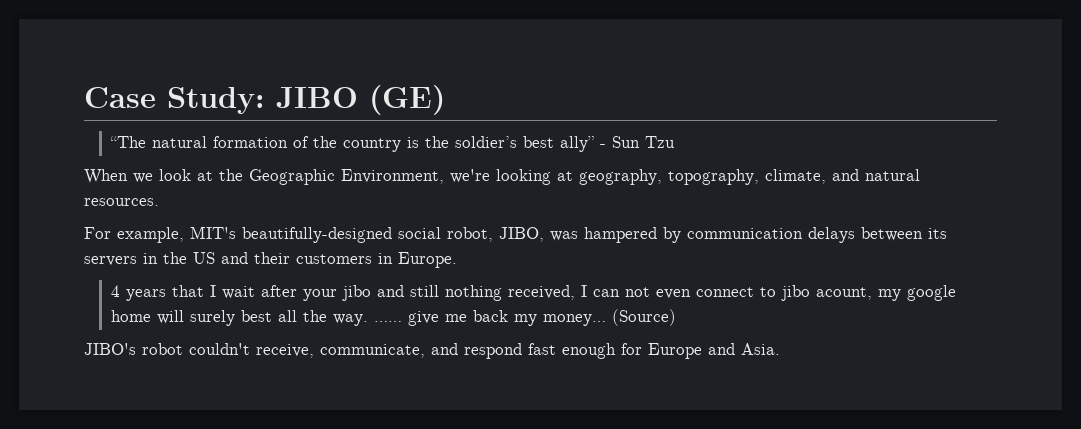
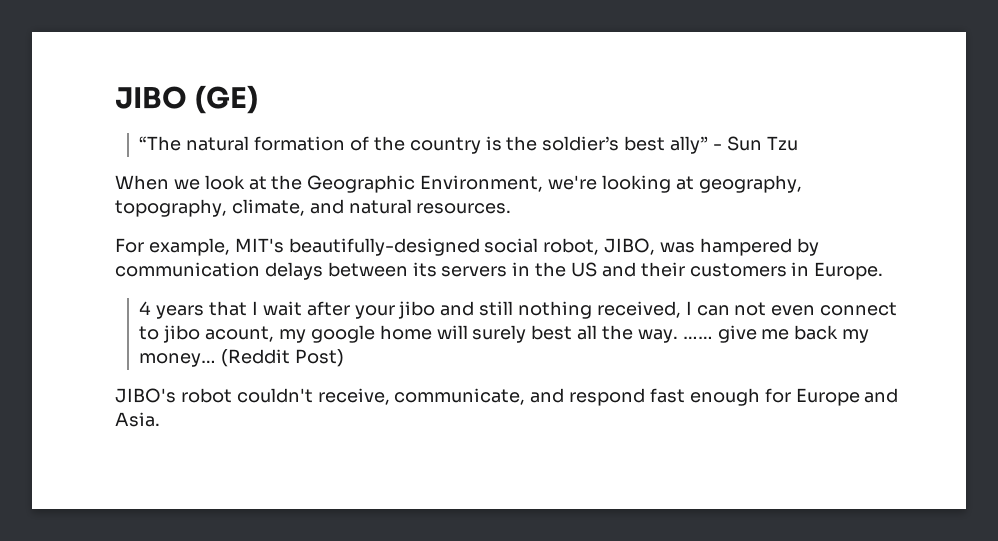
- Case Study: JIBO (GE)
+ JIBO (GE)
- (Source)
+ (Reddit Post)

